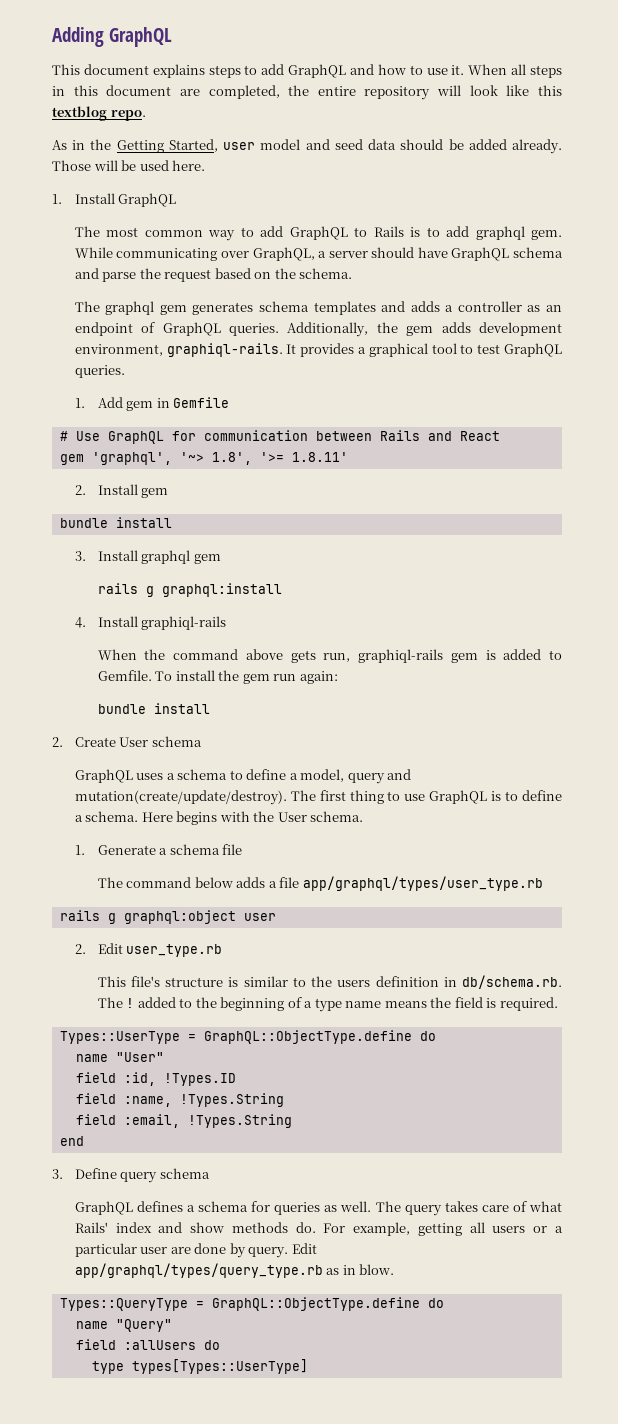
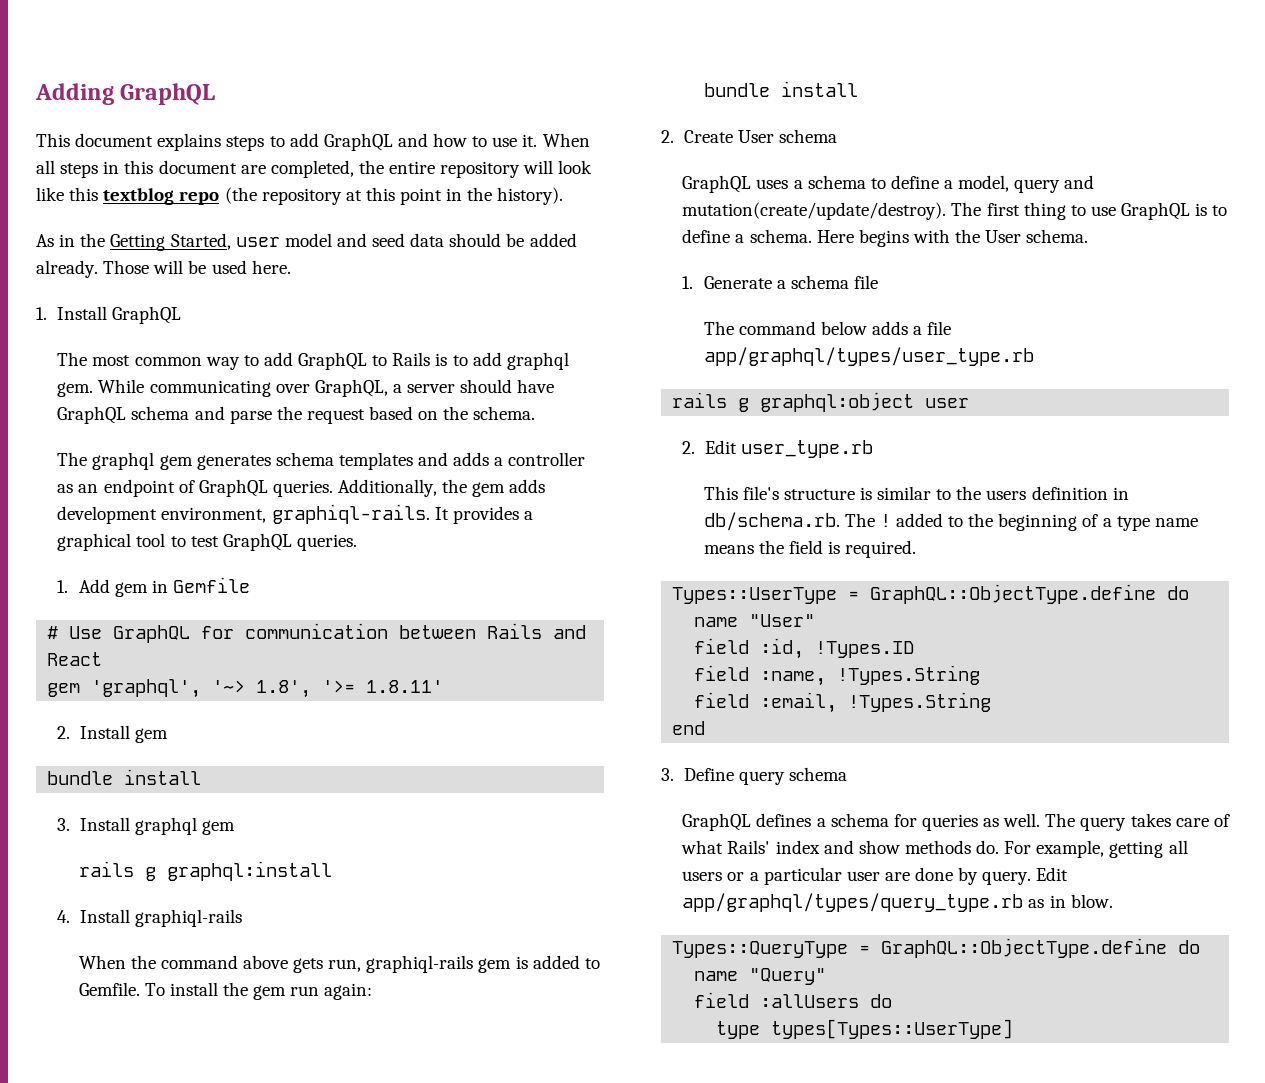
- When all steps in this document are completed, the entire repository will look like this textblog repo.
+ When all steps in this document are completed, the entire repository will look like this textblog repo (the repository at this point in the history).

